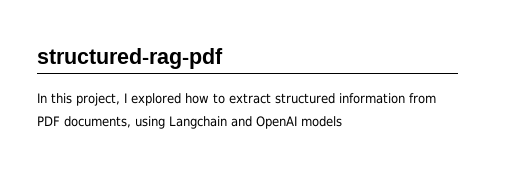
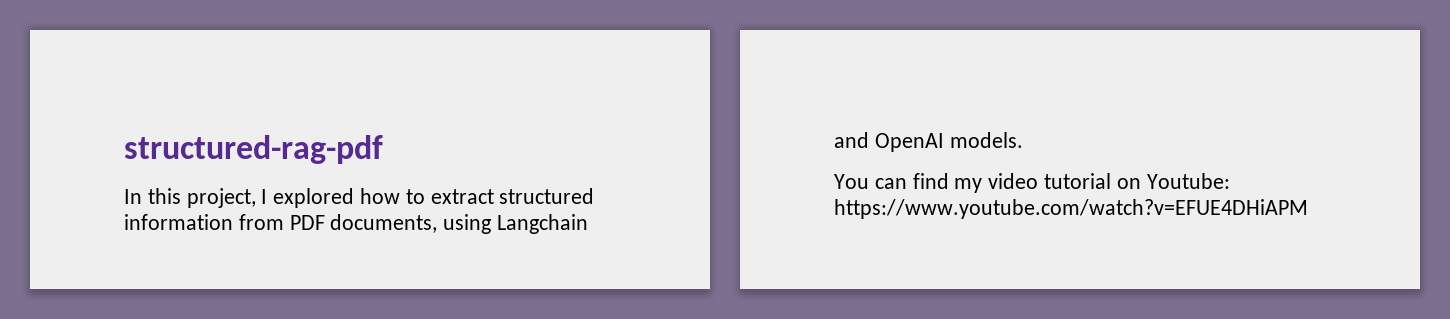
- In this project, I explored how to extract structured information from PDF documents, using Langchain and OpenAI models
+ In this project, I explored how to extract structured information from PDF documents, using Langchain and OpenAI models.
+ You can find my video tutorial on Youtube: https://www.youtube.com/watch?v=EFUE4DHiAPM

